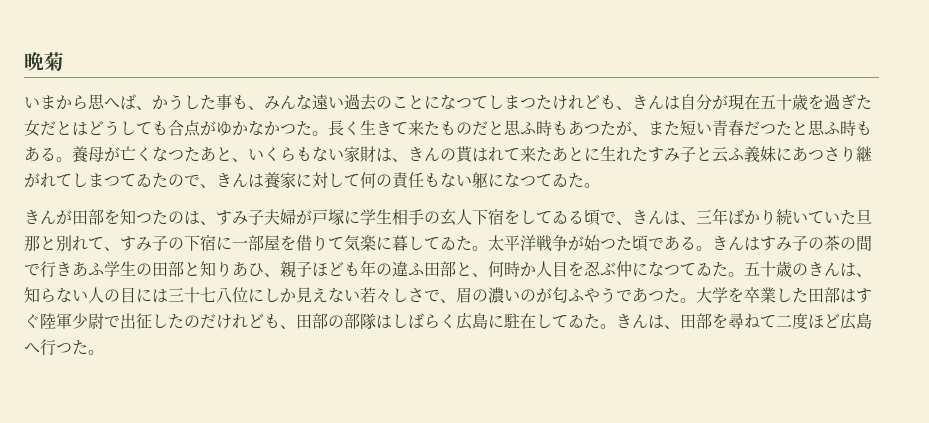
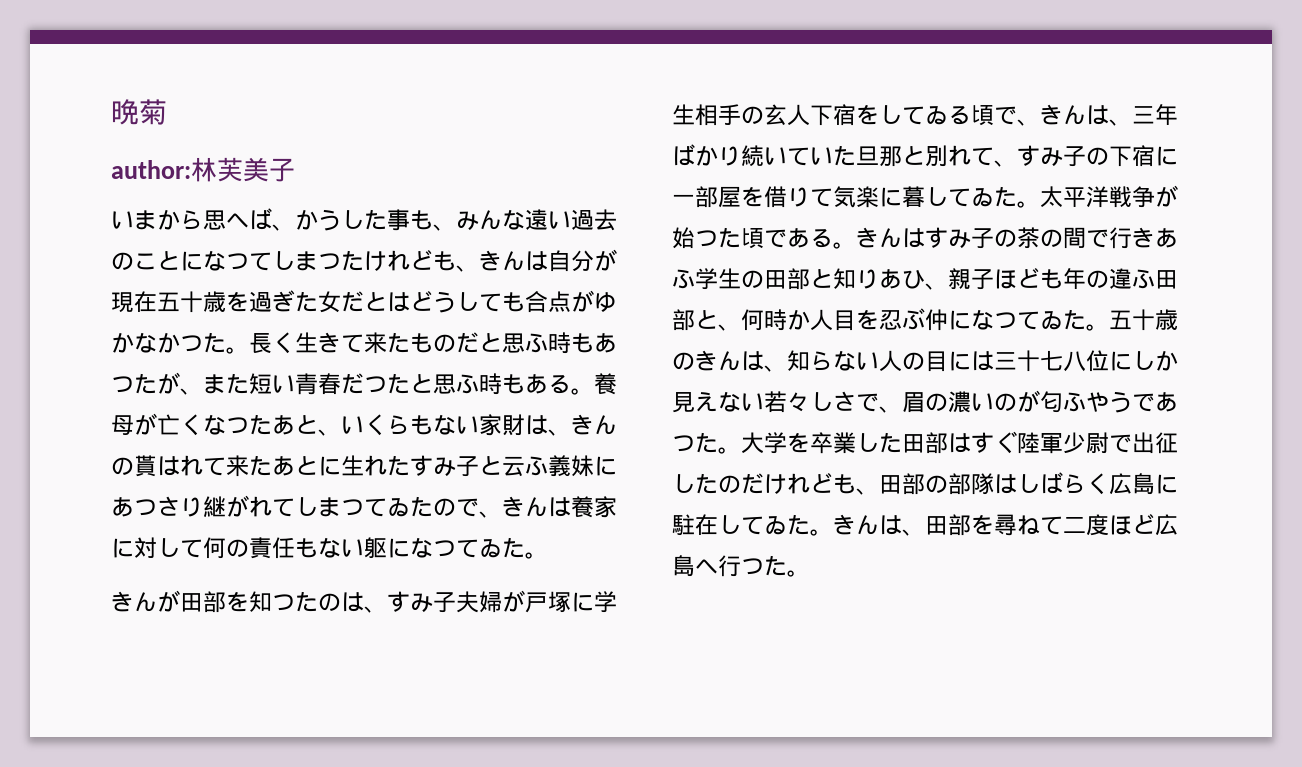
+ author:林芙美子

